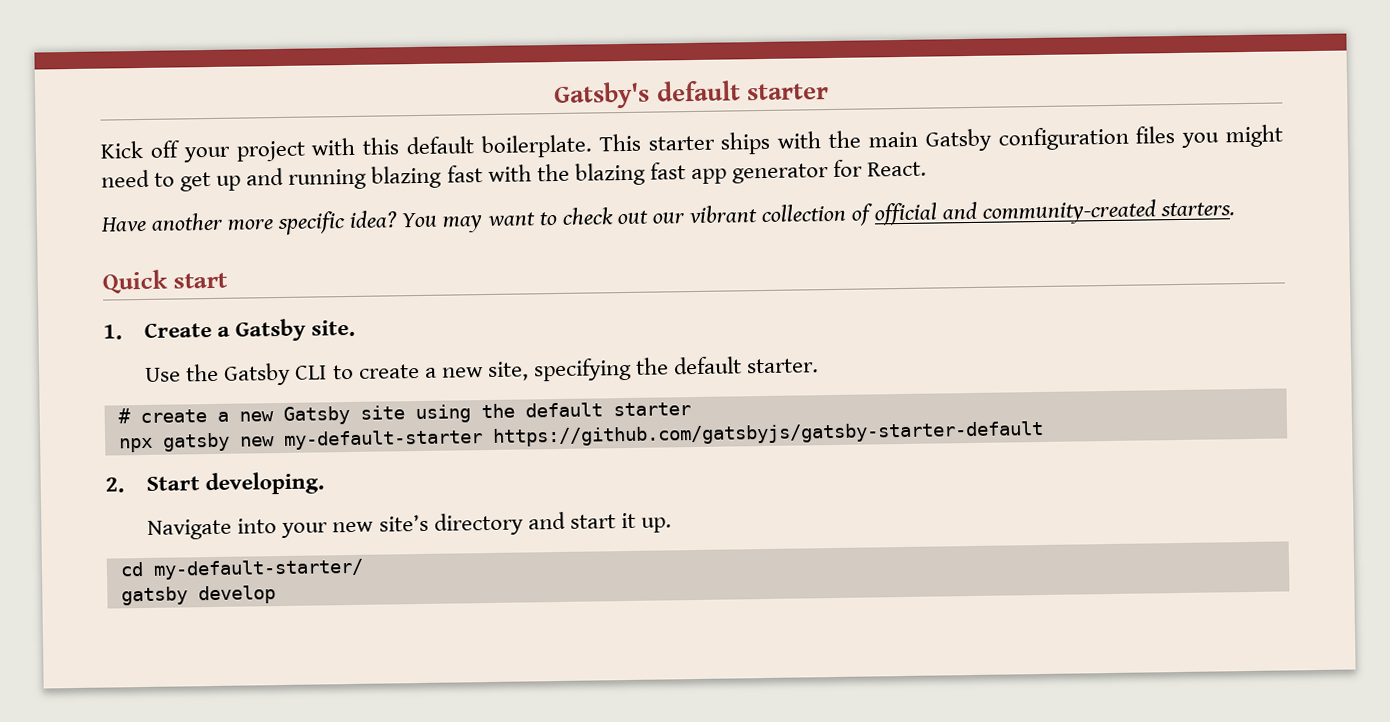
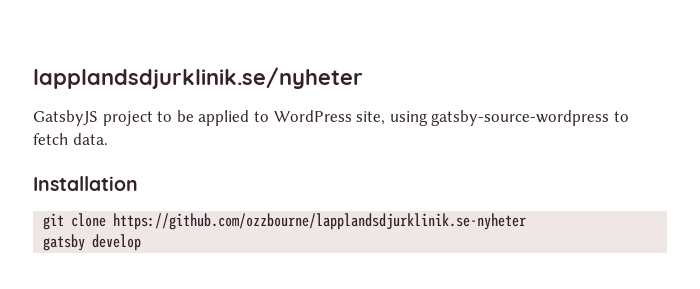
- Gatsby's default starter
- Kick off your project with this default boilerplate. This starter ships with the main Gatsby configuration files you might need to get up and running blazing fast with the blazing fast app generator for React.
- Have another more specific idea? You may want to check out our vibrant collection of official and community-created starters.
- Quick start
- 1. Create a Gatsby site.
- Use the Gatsby CLI to create a new site, specifying the default starter.
- # create a new Gatsby site using the default starter
- npx gatsby new my-default-starter https://github.com/gatsbyjs/gatsby-starter-default
- 2. Start developing.
- Navigate into your new site’s directory and start it up.
- cd my-default-starter/
+ lapplandsdjurklinik.se/nyheter
+ GatsbyJS project to be applied to WordPress site, using gatsby-source-wordpress to fetch data.
+ Installation
+ git clone https://github.com/ozzbourne/lapplandsdjurklinik.se-nyheter

